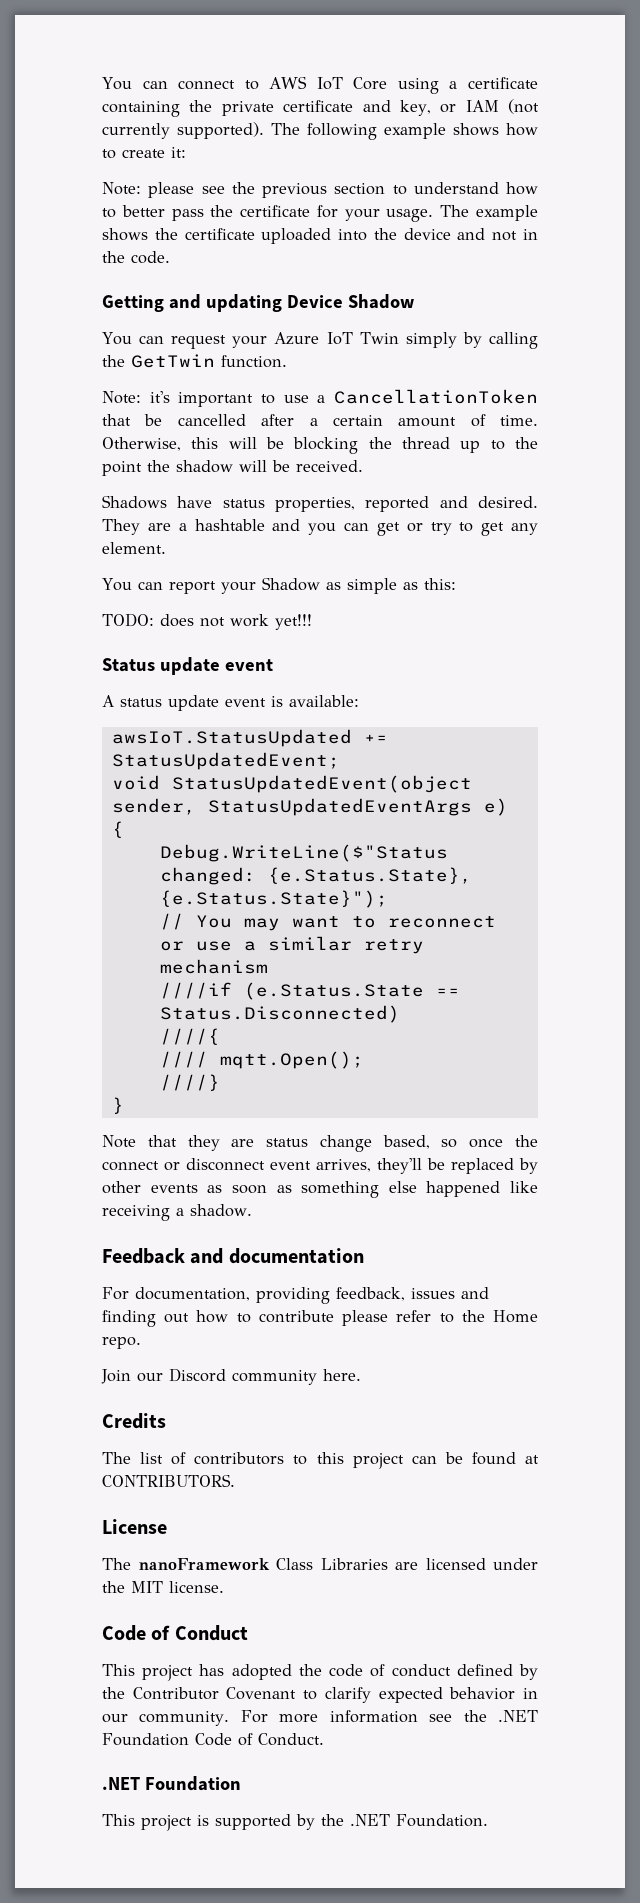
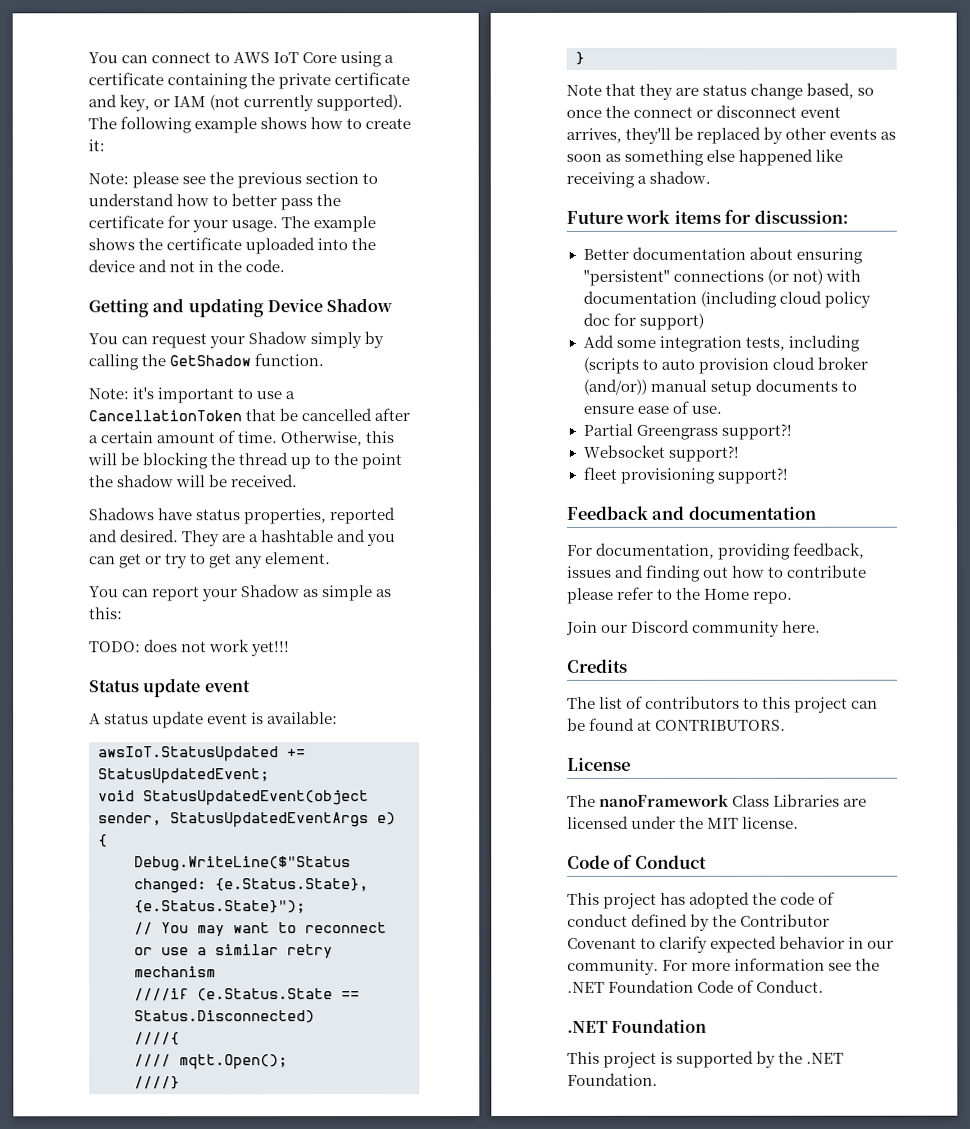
- You can request your Azure IoT Twin simply by calling the GetTwin function.
+ You can request your Shadow simply by calling the GetShadow function.
+ Future work items for discussion:
+ Better documentation about ensuring "persistent" connections (or not) with documentation (including cloud policy doc for support)
+ Add some integration tests, including (scripts to auto provision cloud broker (and/or)) manual setup documents to ensure ease of use.
+ Partial Greengrass support?!
+ Websocket support?!
+ fleet provisioning support?!

